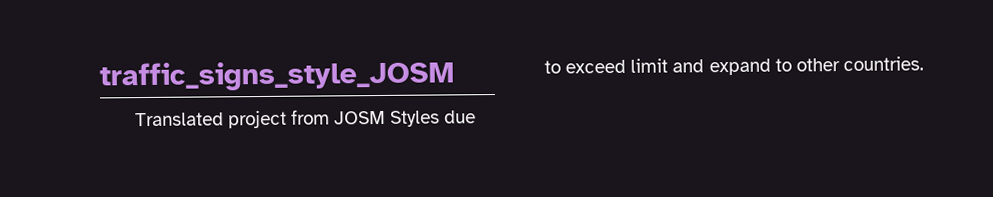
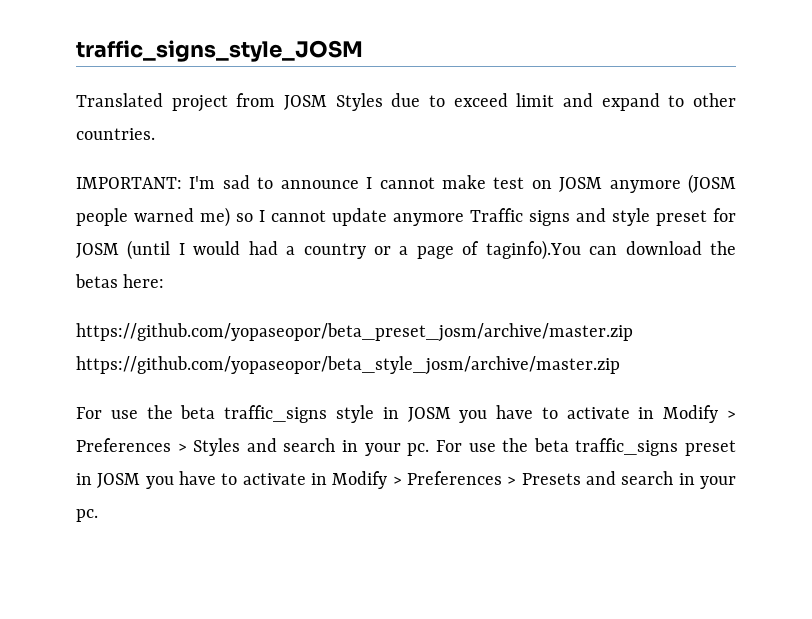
+ IMPORTANT: I'm sad to announce I cannot make test on JOSM anymore (JOSM people warned me) so I cannot update anymore Traffic signs and style preset for JOSM (until I would had a country or a page of taginfo).You can download the betas here:
+ https://github.com/yopaseopor/beta_preset_josm/archive/master.zip https://github.com/yopaseopor/beta_style_josm/archive/master.zip
+ For use the beta traffic_signs style in JOSM you have to activate in Modify > Preferences > Styles and search in your pc. For use the beta traffic_signs preset in JOSM you have to activate in Modify > Preferences > Presets and search in your pc.

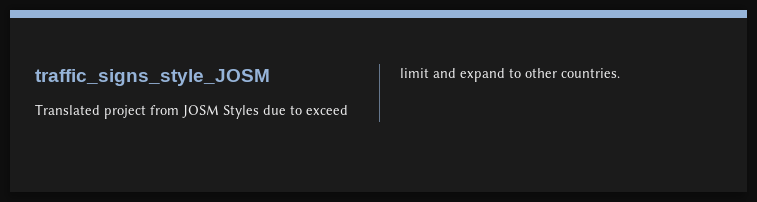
- IMPORTANT: I'm sad to announce I cannot make test on JOSM anymore (JOSM people warned me) so I cannot update anymore Traffic signs and style preset for JOSM (until I would had a country or a page of taginfo).You can download the betas here:
- https://github.com/yopaseopor/beta_preset_josm/archive/master.zip https://github.com/yopaseopor/beta_style_josm/archive/master.zip
- For use the beta traffic_signs style in JOSM you have to activate in Modify > Preferences > Styles and search in your pc. For use the beta traffic_signs preset in JOSM you have to activate in Modify > Preferences > Presets and search in your pc.

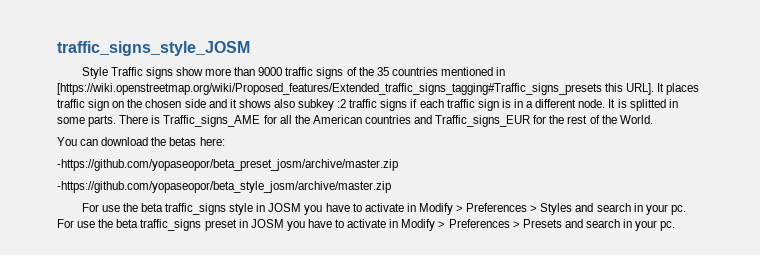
- Translated project from JOSM Styles due to exceed limit and expand to other countries.
+ Style Traffic signs show more than 9000 traffic signs of the 35 countries mentioned in [https://wiki.openstreetmap.org/wiki/Proposed_features/Extended_traffic_signs_tagging#Traffic_signs_presets this URL]. It places traffic sign on the chosen side and it shows also subkey :2 traffic signs if each traffic sign is in a different node. It is splitted in some parts. There is Traffic_signs_AME for all the American countries and Traffic_signs_EUR for the rest of the World.
+ You can download the betas here:
+ -https://github.com/yopaseopor/beta_preset_josm/archive/master.zip
+ -https://github.com/yopaseopor/beta_style_josm/archive/master.zip
+ For use the beta traffic_signs style in JOSM you have to activate in Modify > Preferences > Styles and search in your pc. For use the beta traffic_signs preset in JOSM you have to activate in Modify > Preferences > Presets and search in your pc.

